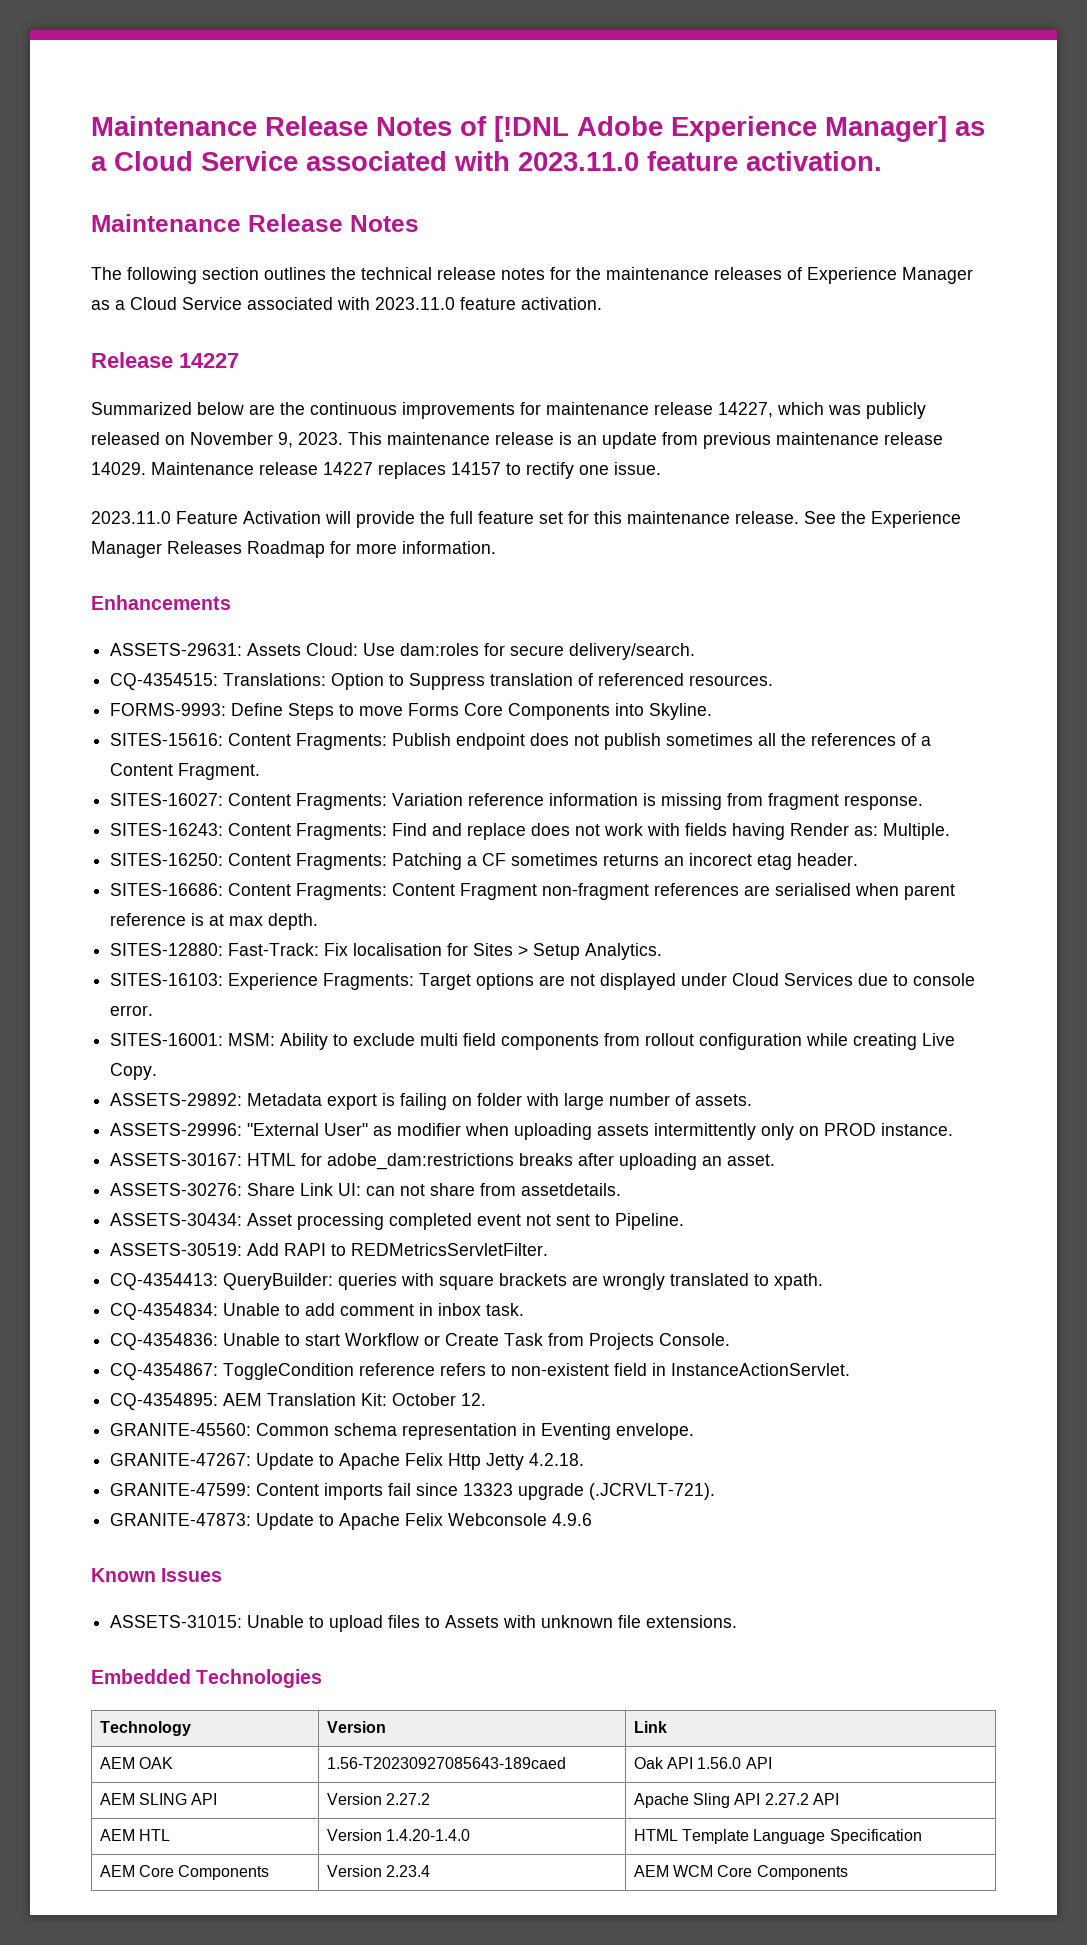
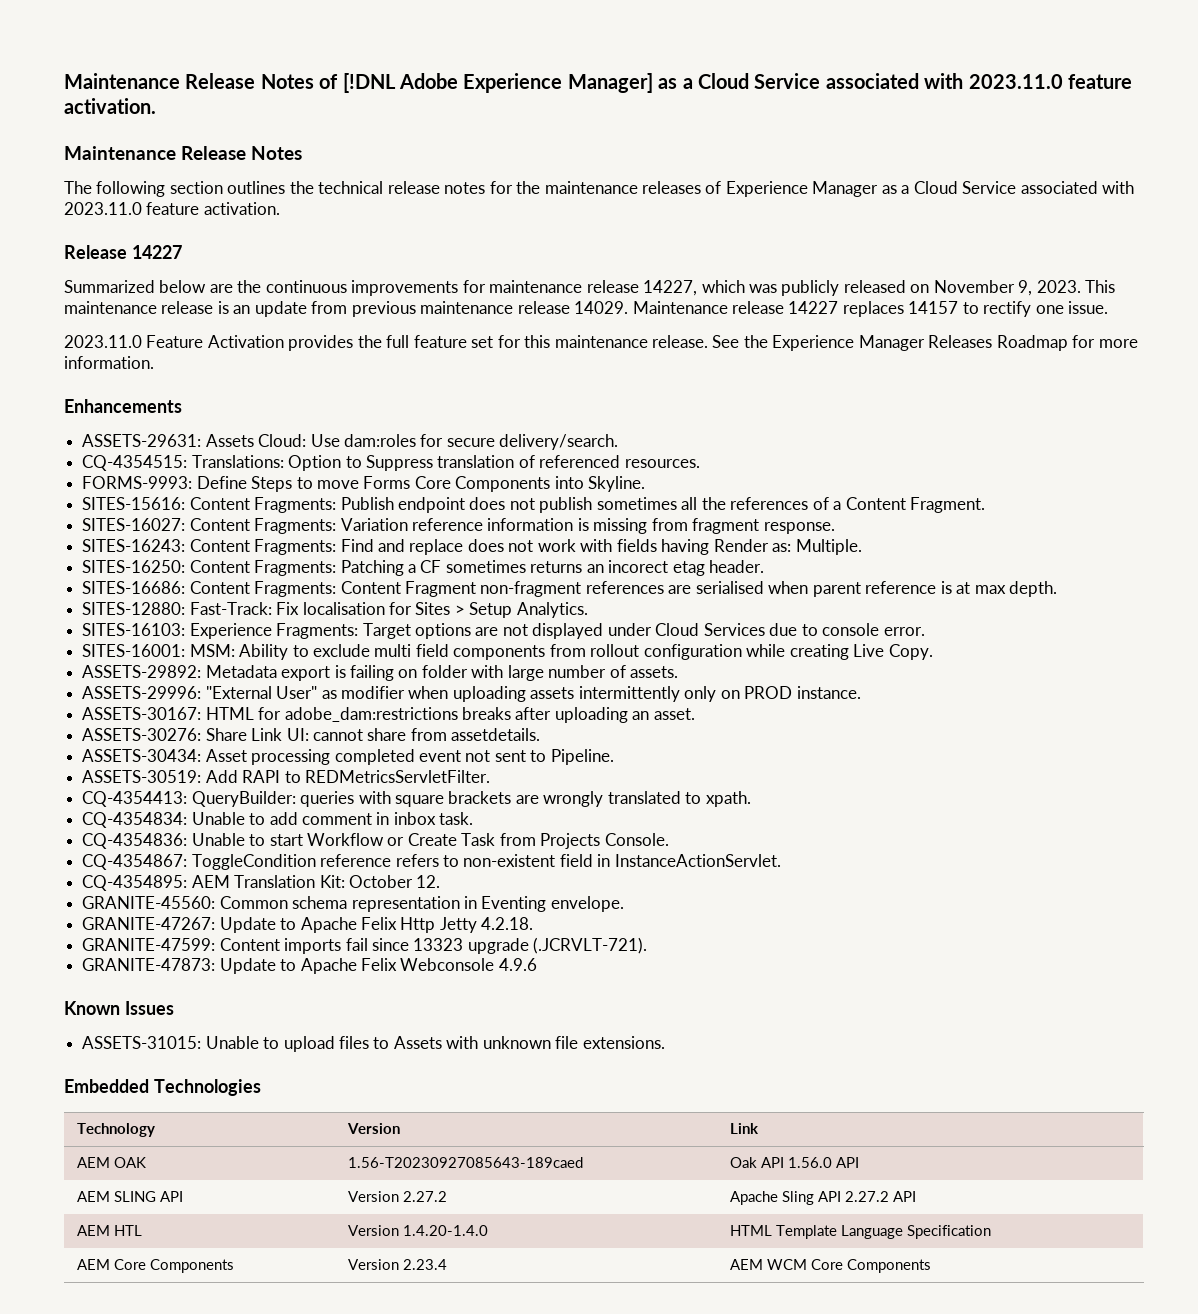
- 2023.11.0 Feature Activation will provide the full feature set for this maintenance release.
+ 2023.11.0 Feature Activation provides the full feature set for this maintenance release.
- ASSETS-30276: Share Link UI: can not share from assetdetails.
+ ASSETS-30276: Share Link UI: cannot share from assetdetails.

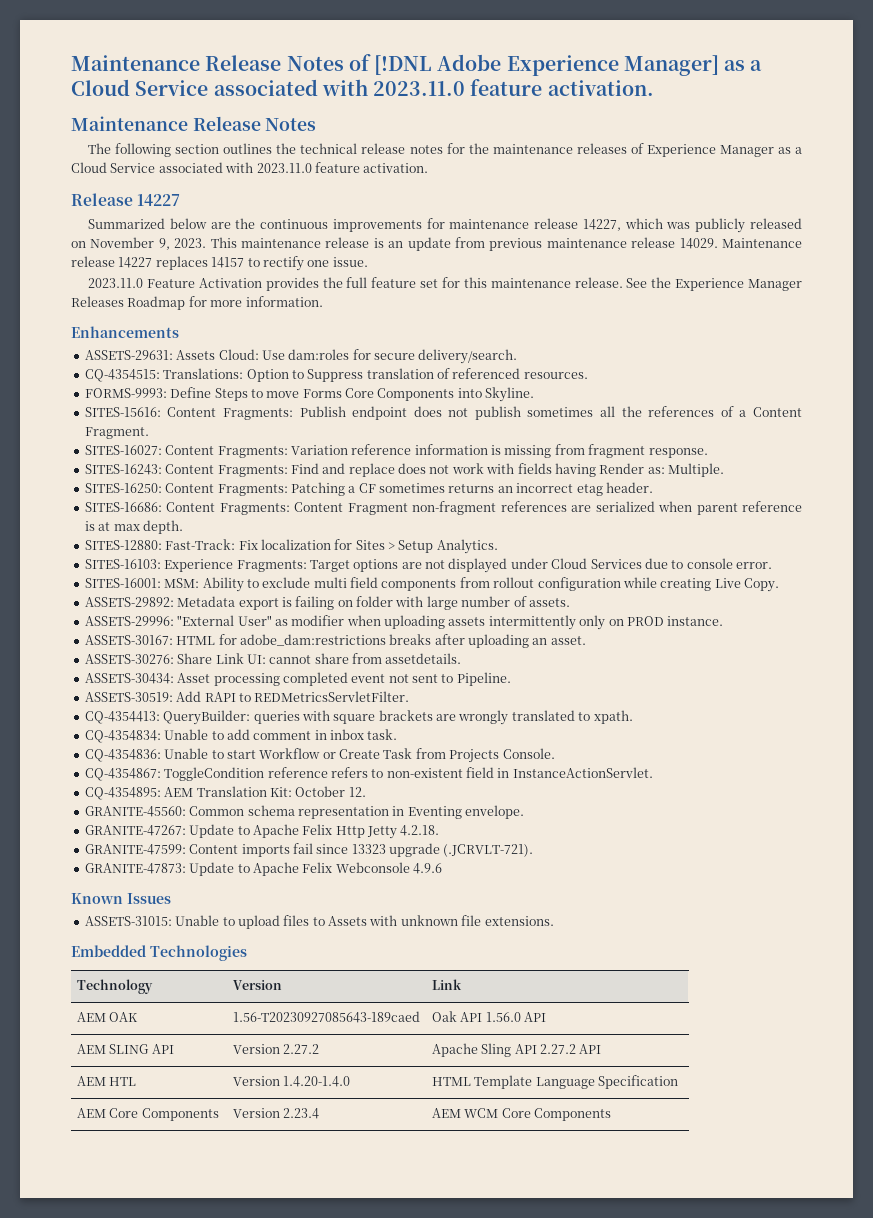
- SITES-16250: Content Fragments: Patching a CF sometimes returns an incorect etag header.
+ SITES-16250: Content Fragments: Patching a CF sometimes returns an incorrect etag header.
- SITES-16686: Content Fragments: Content Fragment non-fragment references are serialised when parent reference is at max depth.
+ SITES-16686: Content Fragments: Content Fragment non-fragment references are serialized when parent reference is at max depth.
- SITES-12880: Fast-Track: Fix localisation for Sites > Setup Analytics.
+ SITES-12880: Fast-Track: Fix localization for Sites > Setup Analytics.

